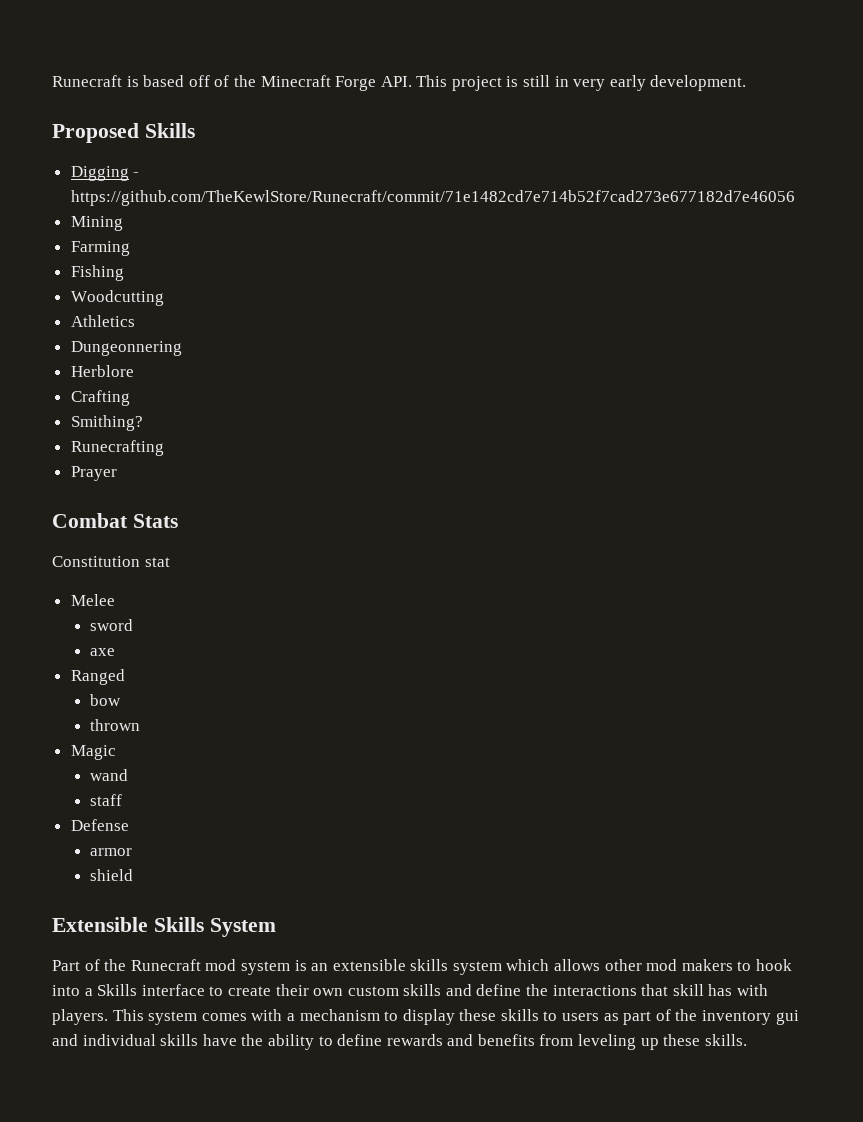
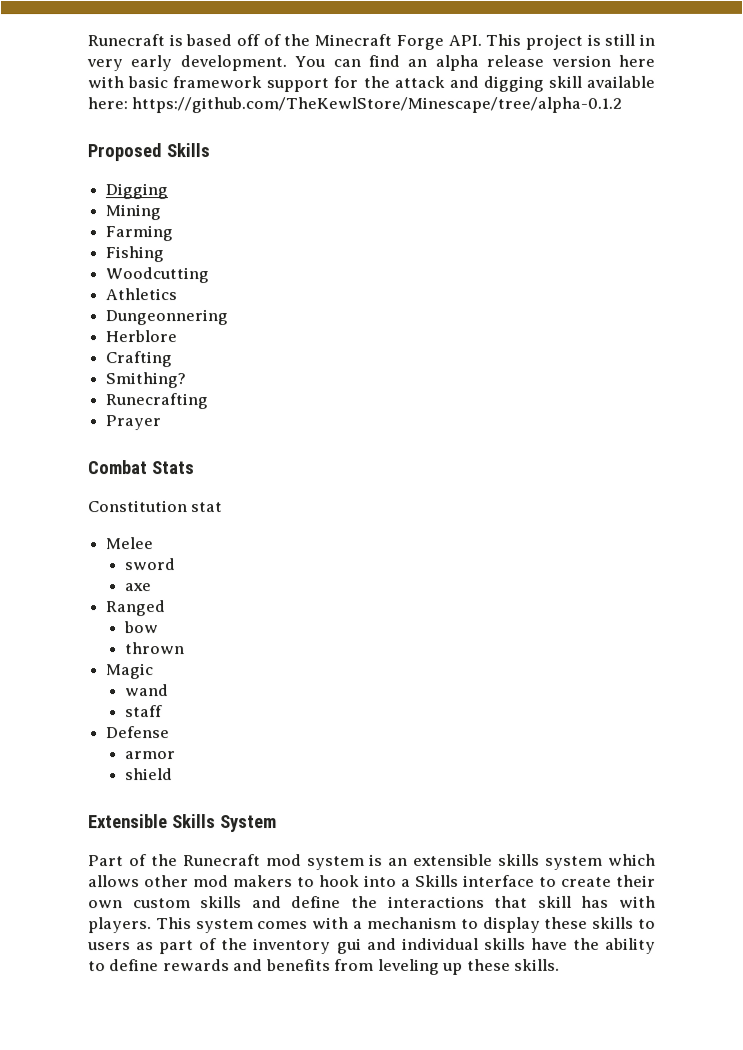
+ You can find an alpha release version here with basic framework support for the attack and digging skill available here: https://github.com/TheKewlStore/Minescape/tree/alpha-0.1.2
- Digging - https://github.com/TheKewlStore/Runecraft/commit/71e1482cd7e714b52f7cad273e677182d7e46056
+ Digging

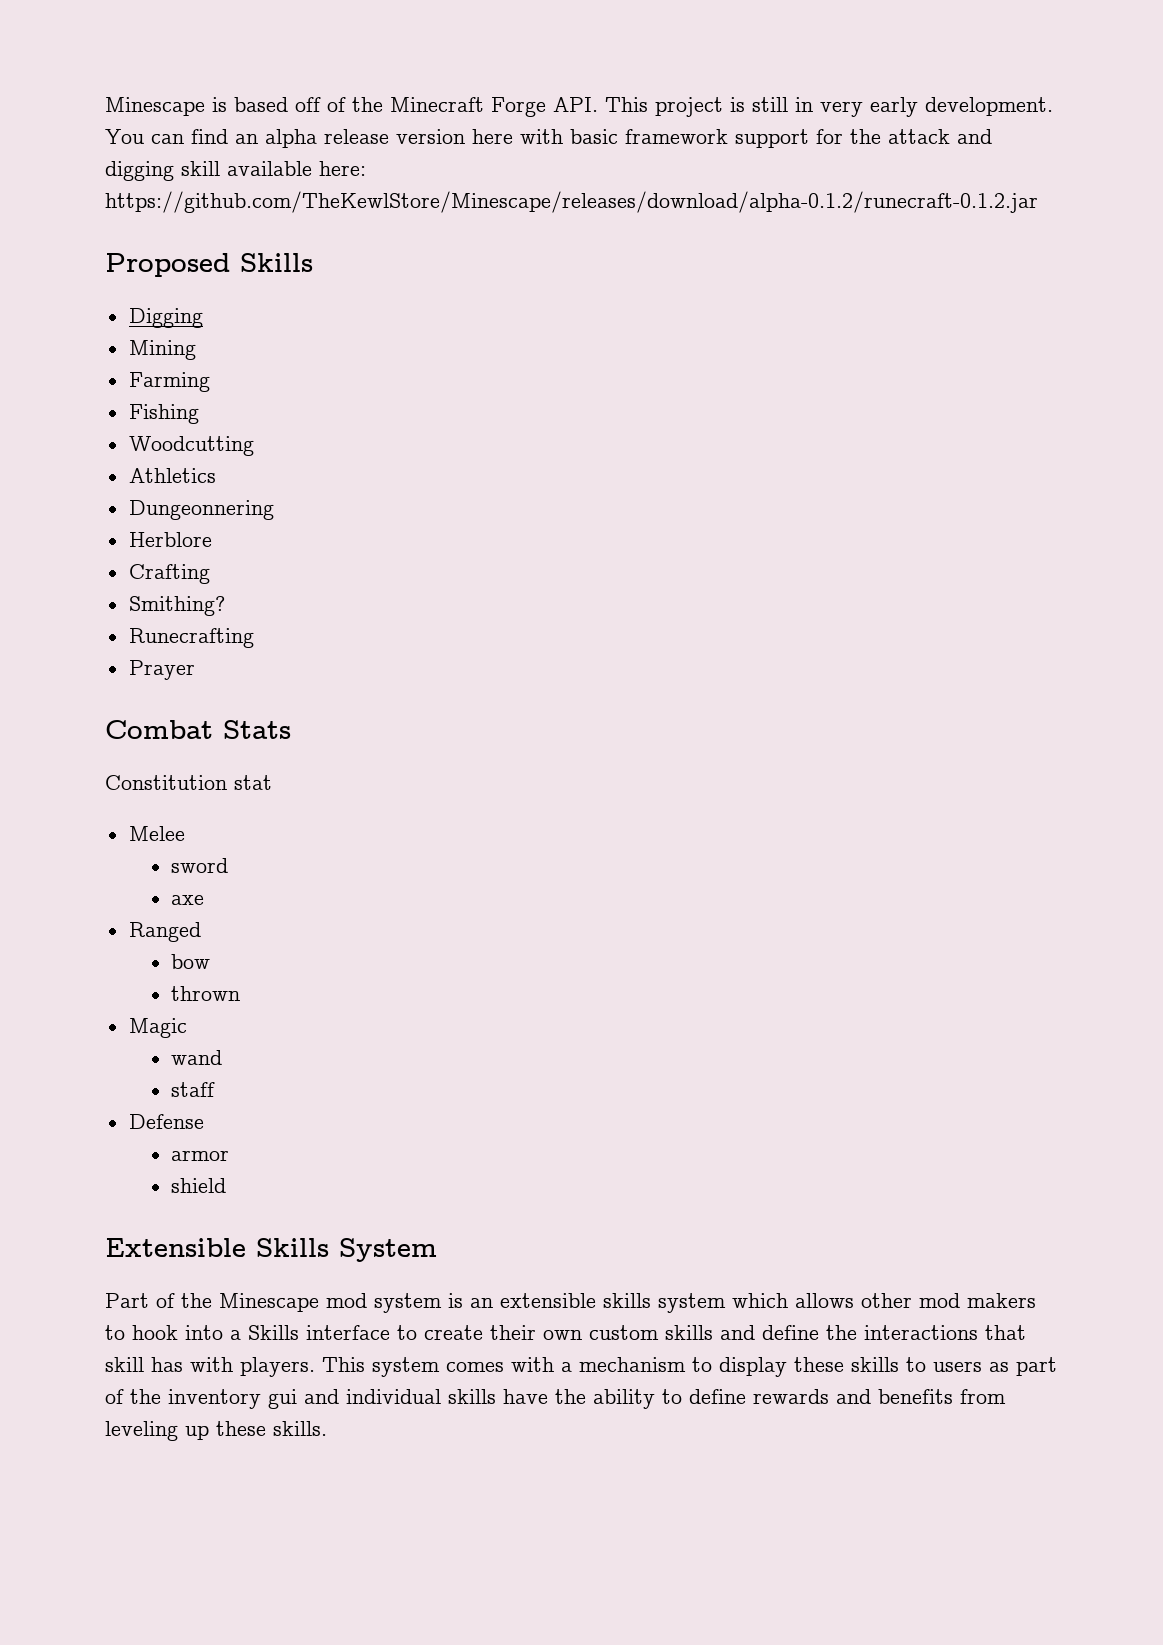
- Runecraft is based off of the Minecraft Forge API. This project is still in very early development.
+ Minescape is based off of the Minecraft Forge API. This project is still in very early development.
- You can find an alpha release version here with basic framework support for the attack and digging skill available here: https://github.com/TheKewlStore/Minescape/tree/alpha-0.1.2
+ You can find an alpha release version here with basic framework support for the attack and digging skill available here: https://github.com/TheKewlStore/Minescape/releases/download/alpha-0.1.2/runecraft-0.1.2.jar
- Part of the Runecraft mod system is an extensible skills system which allows other mod makers to hook into a Skills interface to create their own custom skills and define the interactions that skill has with players.
+ Part of the Minescape mod system is an extensible skills system which allows other mod makers to hook into a Skills interface to create their own custom skills and define the interactions that skill has with players.

